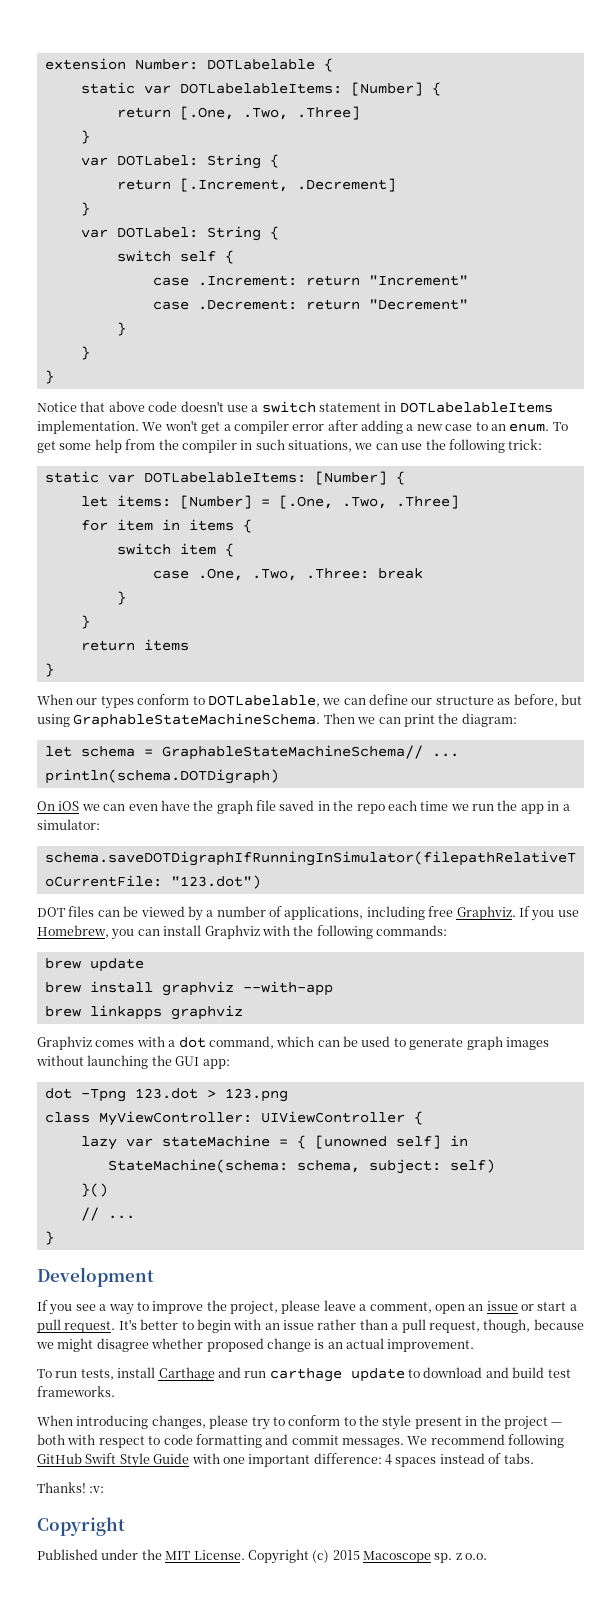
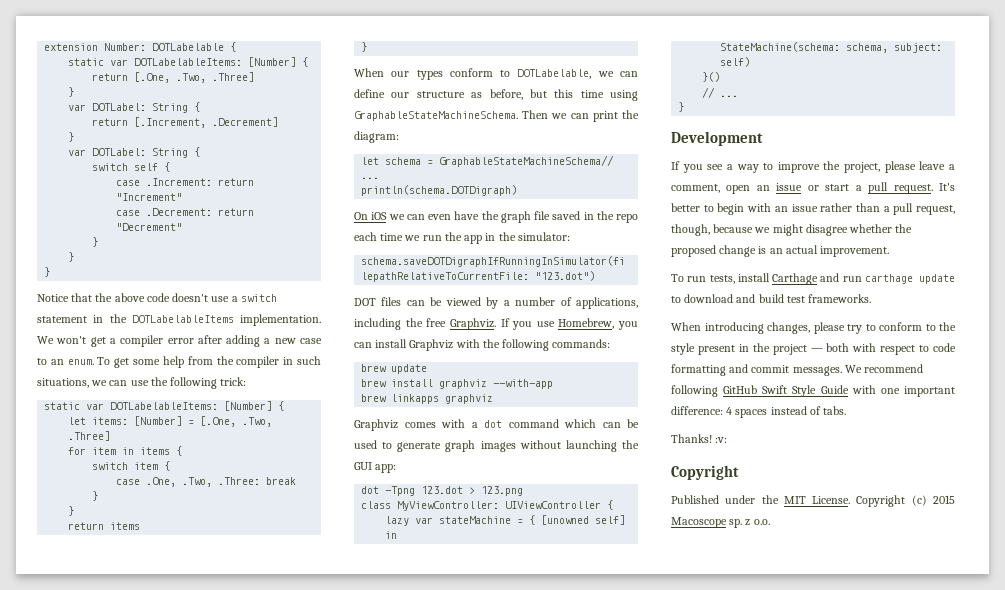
- Notice that above code doesn't use a switch statement in DOTLabelableItems implementation.
+ Notice that the above code doesn't use a switch statement in the DOTLabelableItems implementation.
- When our types conform to DOTLabelable, we can define our structure as before, but using GraphableStateMachineSchema.
+ When our types conform to DOTLabelable, we can define our structure as before, but this time using GraphableStateMachineSchema.
- On iOS we can even have the graph file saved in the repo each time we run the app in a simulator:
+ On iOS we can even have the graph file saved in the repo each time we run the app in the simulator:
- DOT files can be viewed by a number of applications, including free Graphviz.
+ DOT files can be viewed by a number of applications, including the free Graphviz.
- Graphviz comes with a dot command, which can be used to generate graph images without launching the GUI app:
+ Graphviz comes with a dot command which can be used to generate graph images without launching the GUI app:
- It's better to begin with an issue rather than a pull request, though, because we might disagree whether proposed change is an actual improvement.
+ It's better to begin with an issue rather than a pull request, though, because we might disagree whether the proposed change is an actual improvement.

